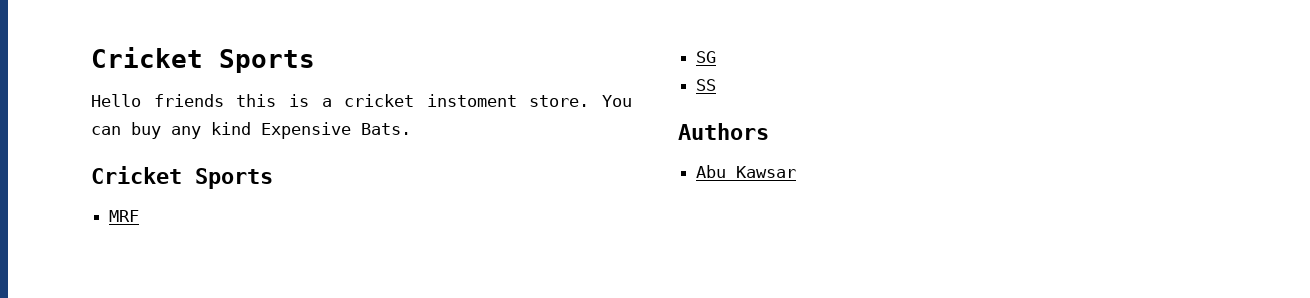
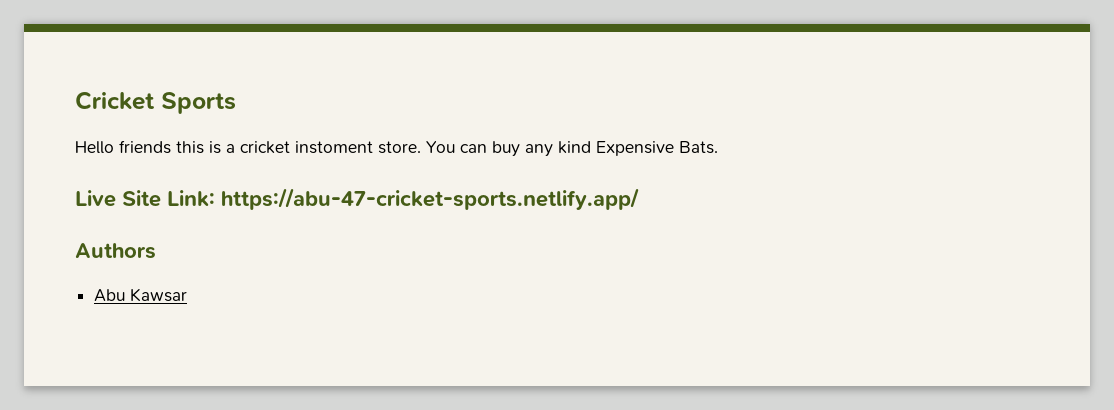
  You can buy any kind Expensive Bats.
- Cricket Sports
- MRF
- SG
- SS
+ Live Site Link: https://abu-47-cricket-sports.netlify.app/

